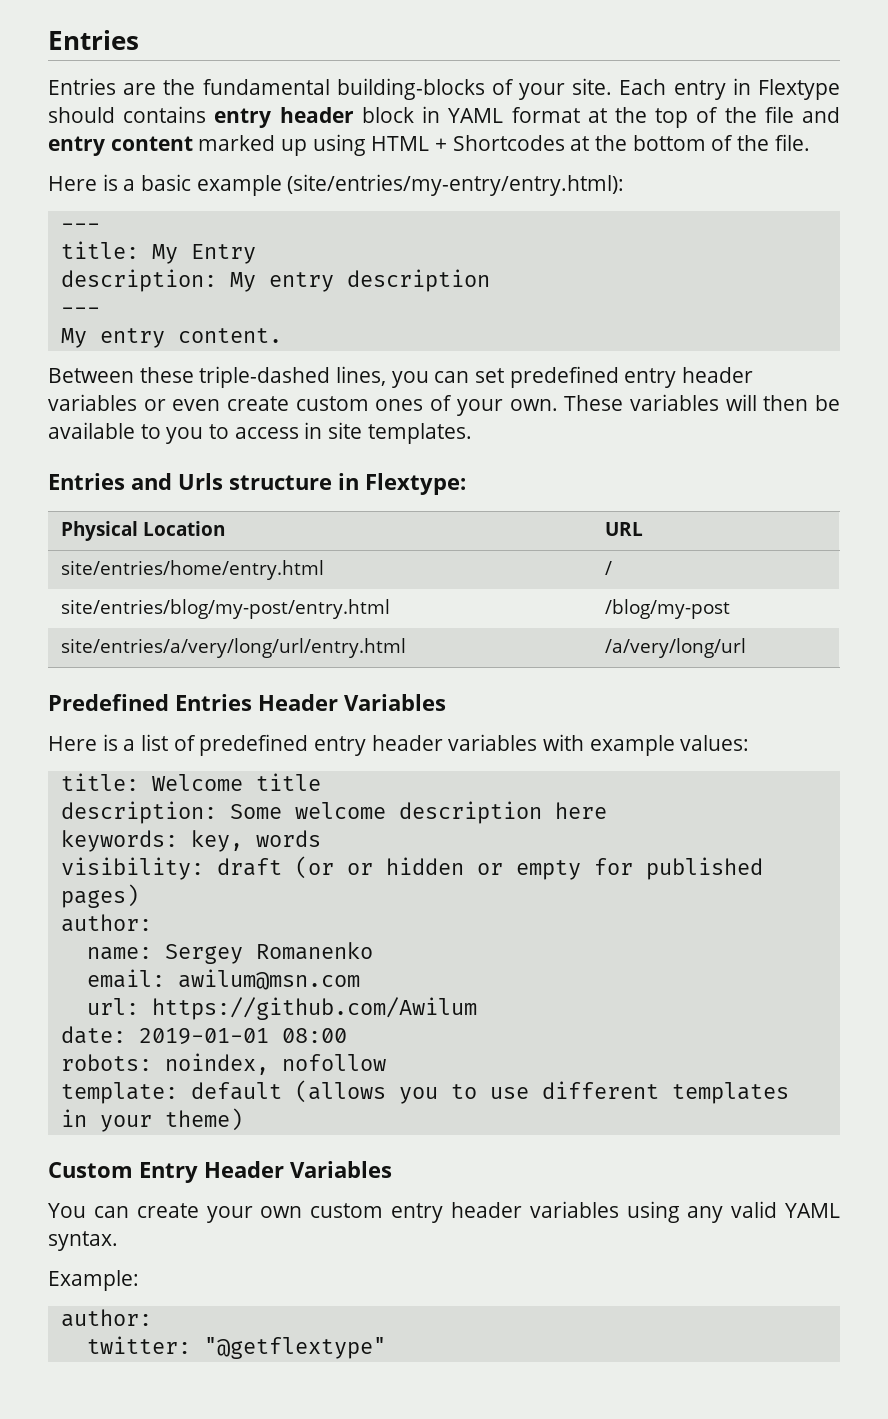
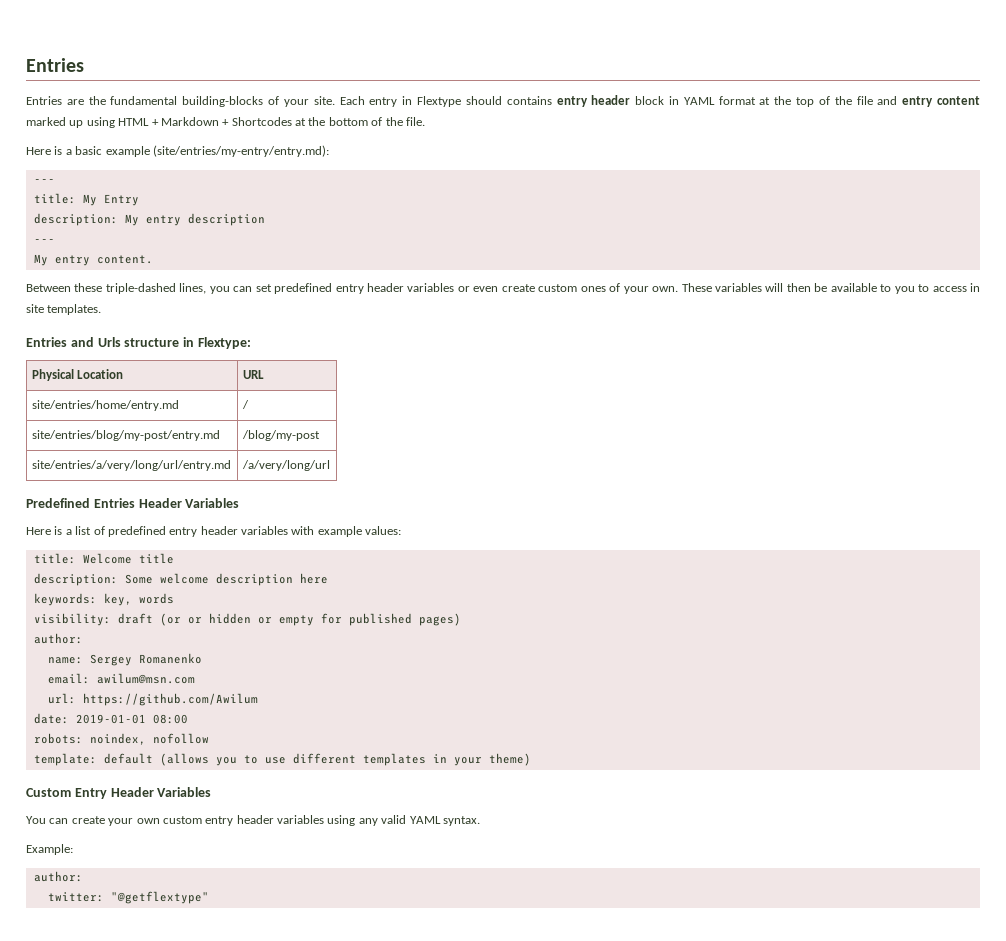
- Each entry in Flextype should contains entry header block in YAML format at the top of the file and entry content marked up using HTML + Shortcodes at the bottom of the file.
+ Each entry in Flextype should contains entry header block in YAML format at the top of the file and entry content marked up using HTML + Markdown + Shortcodes at the bottom of the file.
- Here is a basic example (site/entries/my-entry/entry.html):
+ Here is a basic example (site/entries/my-entry/entry.md):
- site/entries/home/entry.html | /
+ site/entries/home/entry.md | /
- site/entries/blog/my-post/entry.html | /blog/my-post
+ site/entries/blog/my-post/entry.md | /blog/my-post
- site/entries/a/very/long/url/entry.html | /a/very/long/url
+ site/entries/a/very/long/url/entry.md | /a/very/long/url

